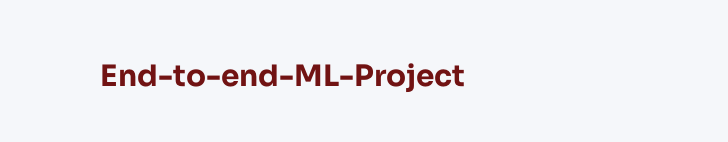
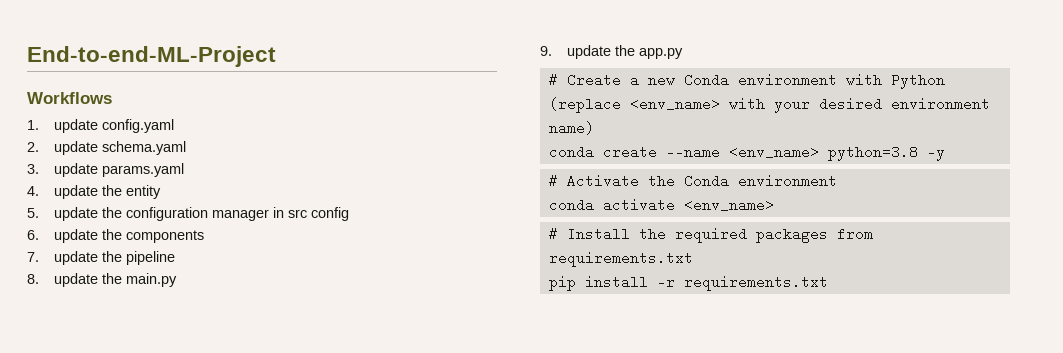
+ Workflows
+ 1. update config.yaml
+ 2. update schema.yaml
+ 3. update params.yaml
+ 4. update the entity
+ 5. update the configuration manager in src config
+ 6. update the components
+ 7. update the pipeline
+ 8. update the main.py
+ 9. update the app.py
+ # Create a new Conda environment with Python (replace <env_name> with your desired environment name)
+ conda create --name <env_name> python=3.8 -y
+ # Activate the Conda environment
+ conda activate <env_name>
+ # Install the required packages from requirements.txt
+ pip install -r requirements.txt

